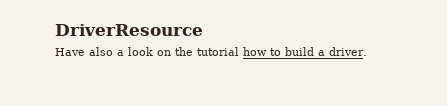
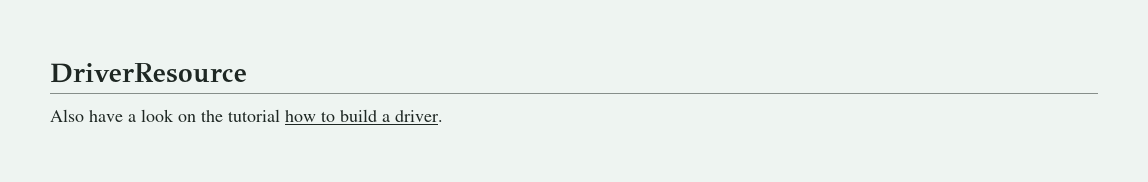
- Have also a look on the tutorial how to build a driver.
+ Also have a look on the tutorial how to build a driver.

